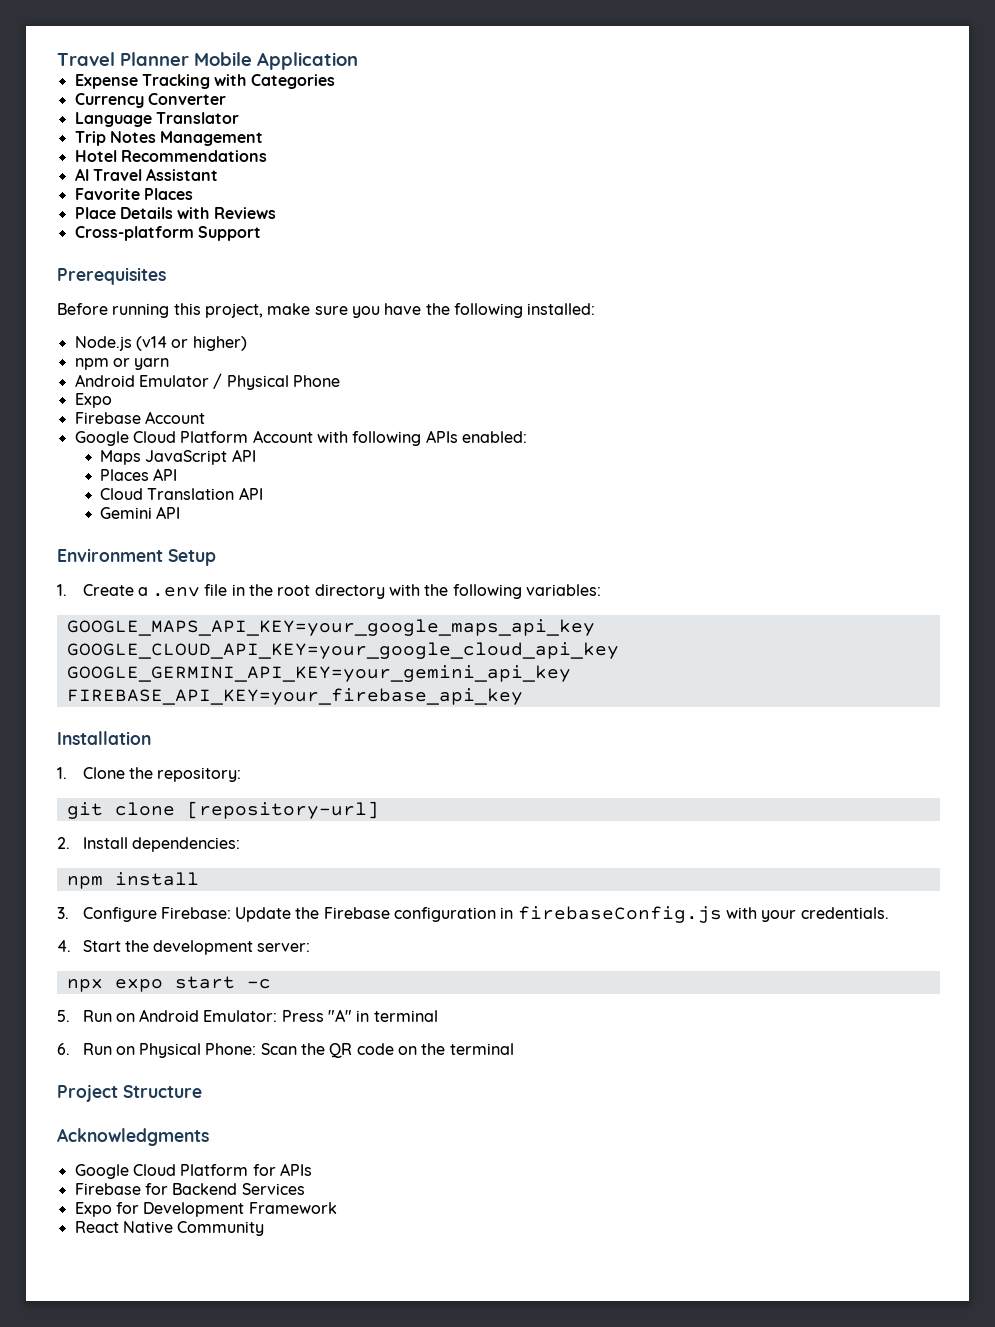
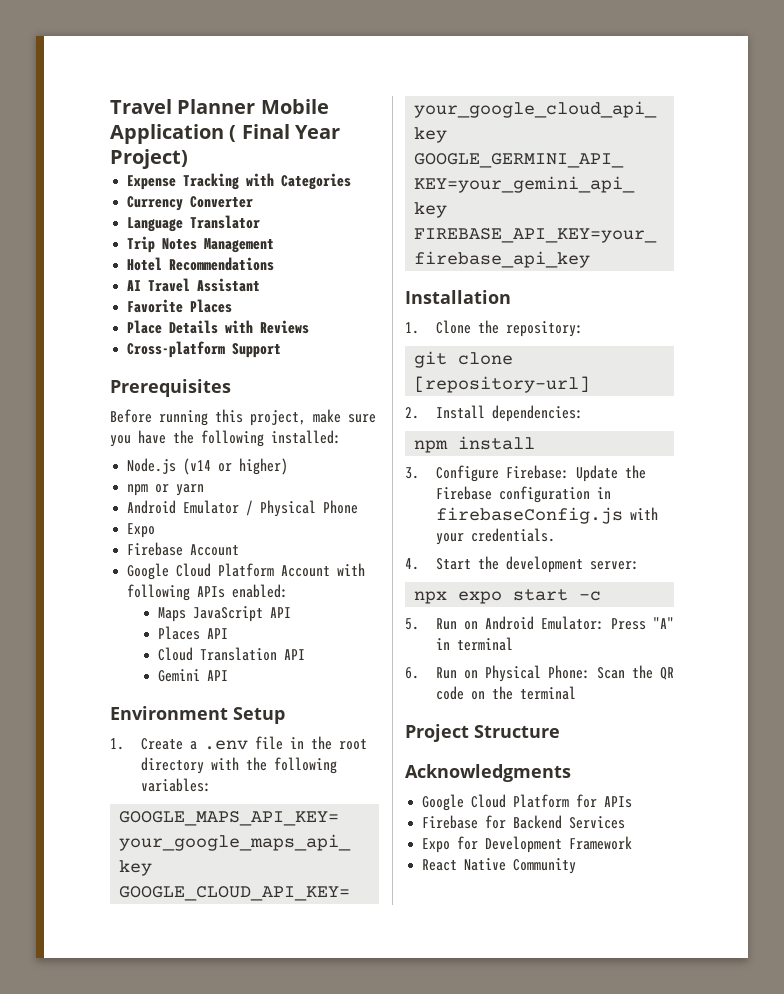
- Travel Planner Mobile Application
+ Travel Planner Mobile Application ( Final Year Project)

